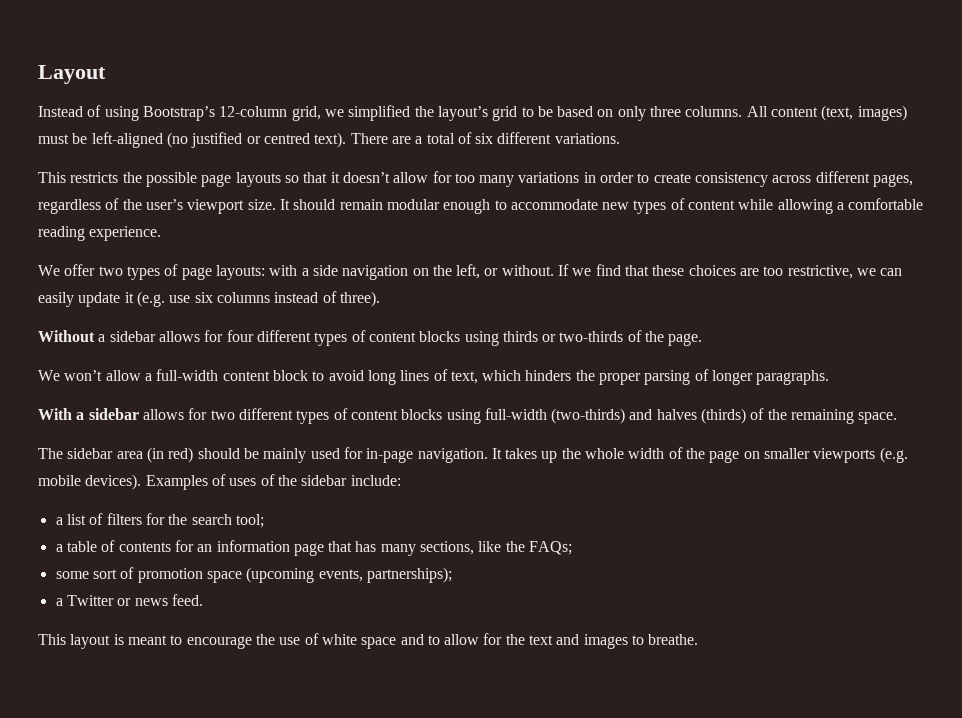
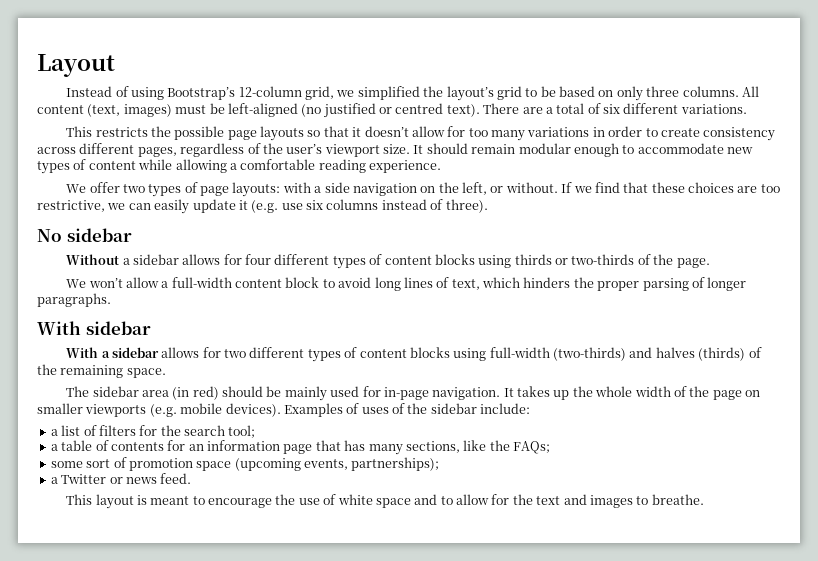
+ No sidebar
+ With sidebar

